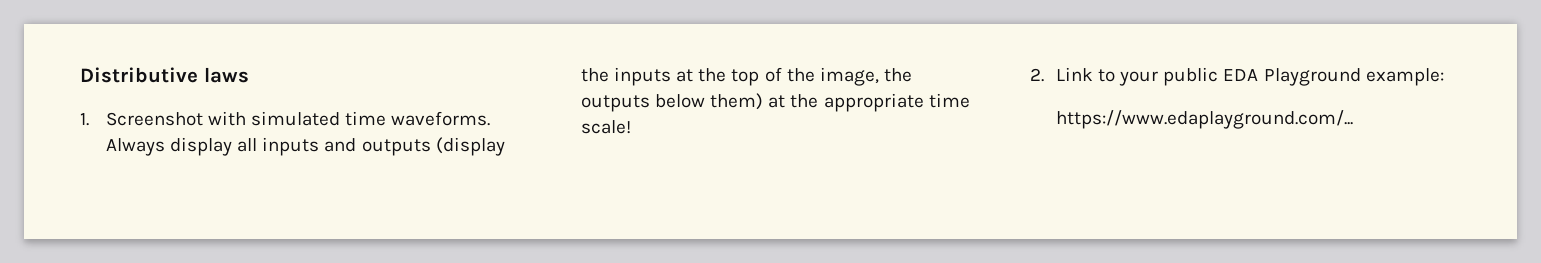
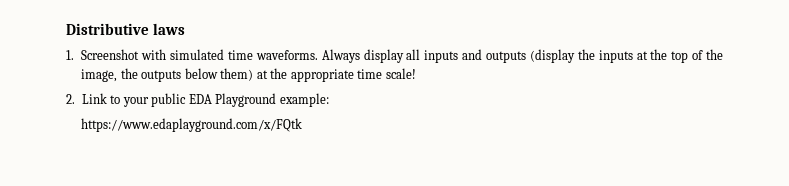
- https://www.edaplayground.com/...
+ https://www.edaplayground.com/x/FQtk

